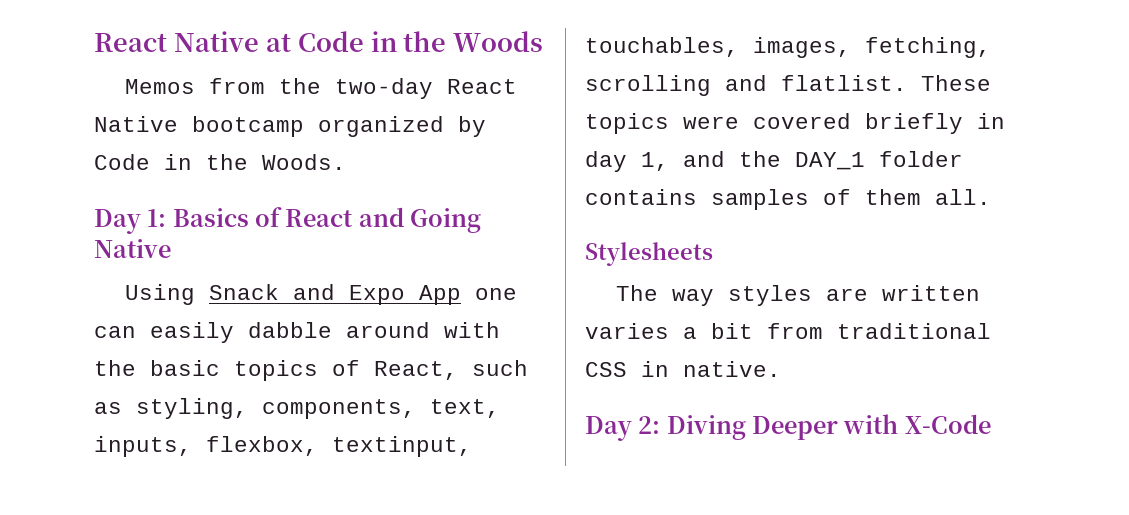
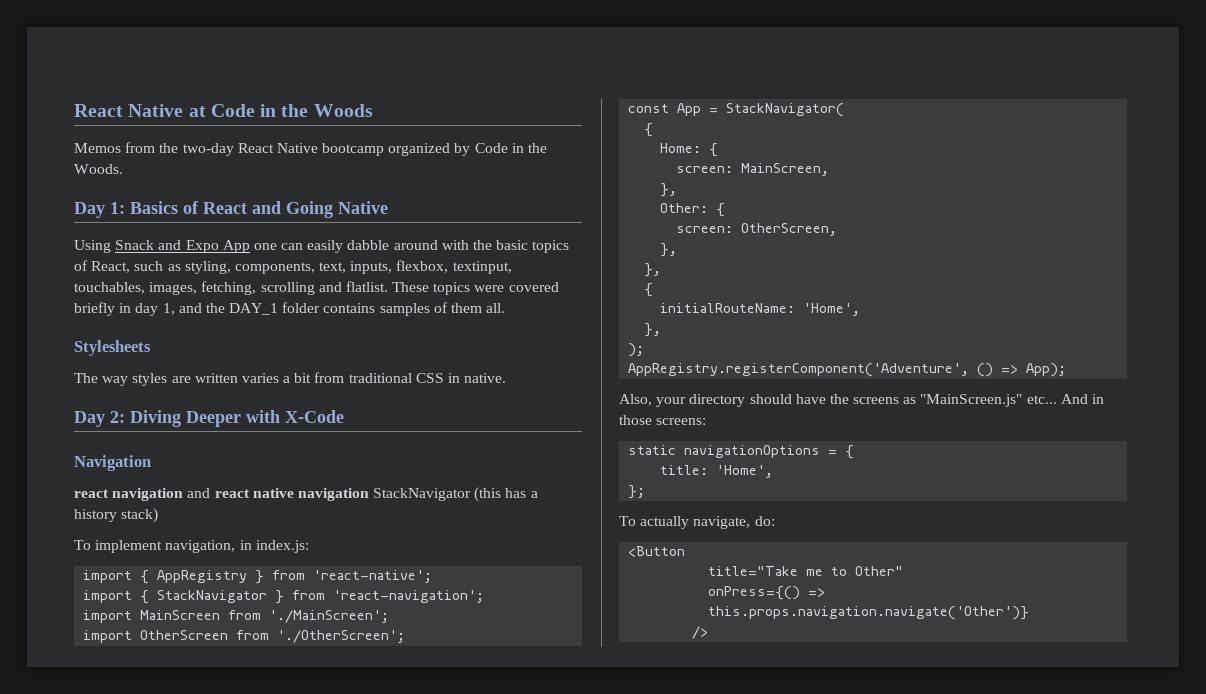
+ Navigation
+ react navigation and react native navigation StackNavigator (this has a history stack)
+ To implement navigation, in index.js:
+ import { AppRegistry } from 'react-native';
+ import { StackNavigator } from 'react-navigation';
+ import MainScreen from './MainScreen';
+ import OtherScreen from './OtherScreen';
+ const App = StackNavigator(
+ {
+ Home: {
+ screen: MainScreen,
+ },
+ Other: {
+ screen: OtherScreen,
+ },
+ },
+ {
+ initialRouteName: 'Home',
+ },
+ );
+ AppRegistry.registerComponent('Adventure', () => App);
+ Also, your directory should have the screens as "MainScreen.js" etc... And in those screens:
+ static navigationOptions = {
+ title: 'Home',
+ };
+ To actually navigate, do:
+ <Button
+ title="Take me to Other"
+ onPress={() => this.props.navigation.navigate('Other')}
+ />

